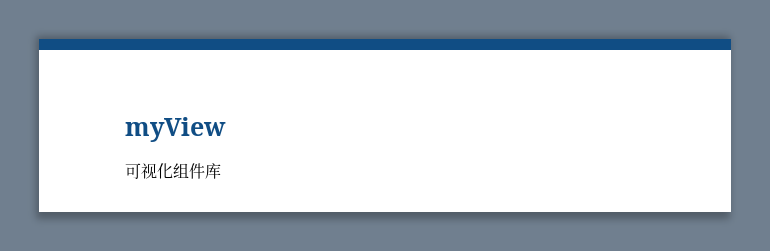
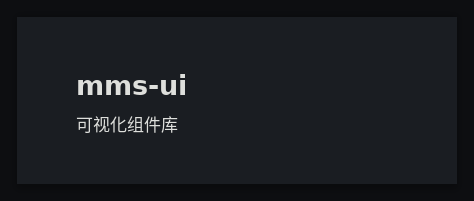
- myView
+ mms-ui

